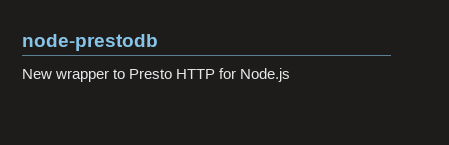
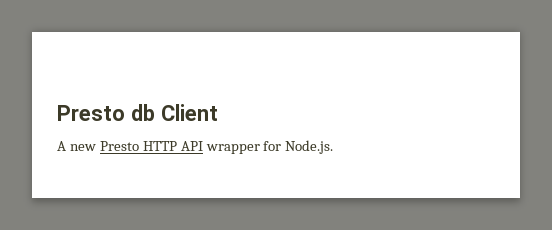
- node-prestodb
- New wrapper to Presto HTTP for Node.js
+ Presto db Client
+ A new Presto HTTP API wrapper for Node.js.

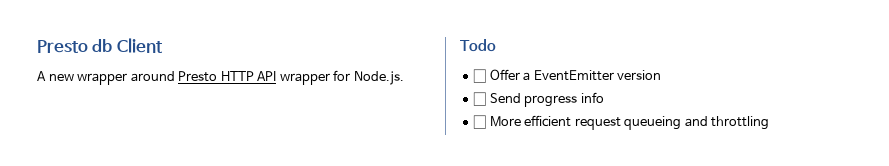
- A new Presto HTTP API wrapper for Node.js.
+ A new wrapper around Presto HTTP API wrapper for Node.js.
+ Todo
+ ☐ Offer a EventEmitter version
+ ☐ Send progress info
+ ☐ More efficient request queueing and throttling

